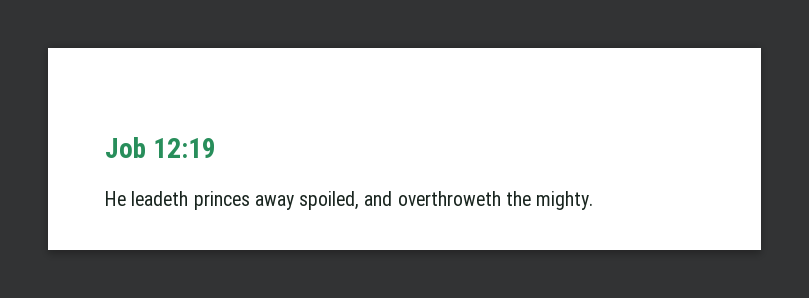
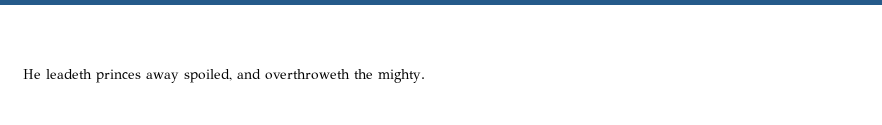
- Job 12:19

